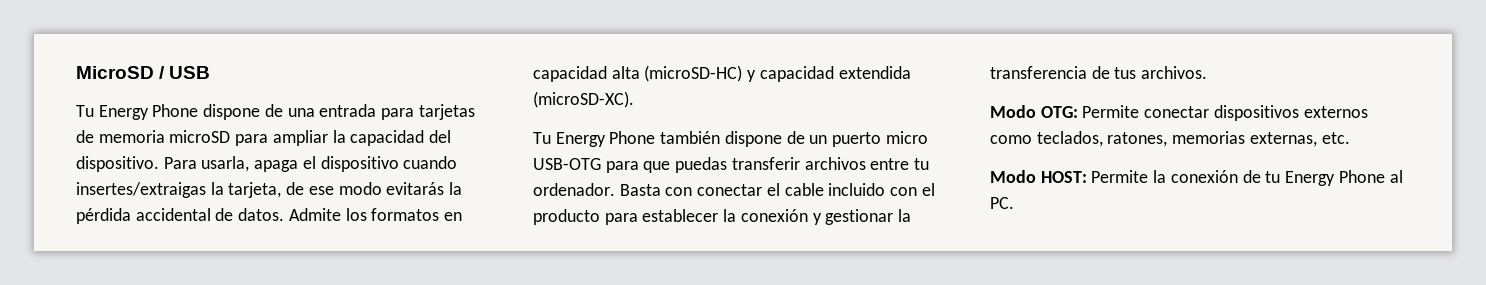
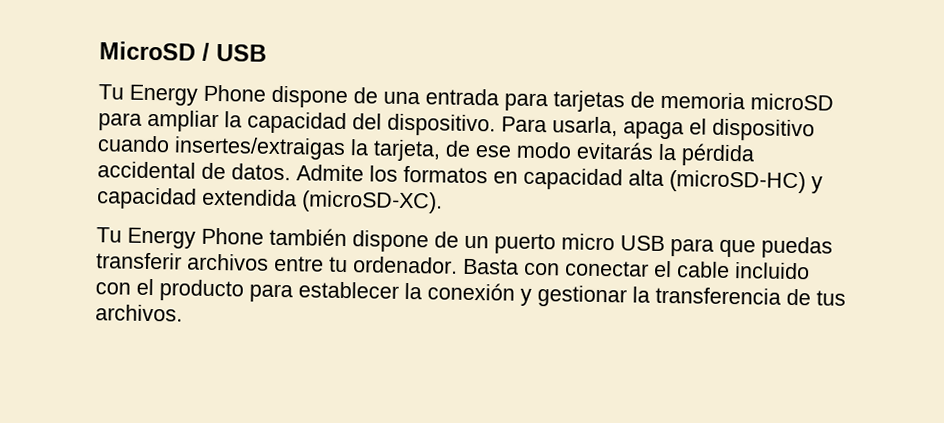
- Tu Energy Phone también dispone de un puerto micro USB-OTG para que puedas transferir archivos entre tu ordenador.
+ Tu Energy Phone también dispone de un puerto micro USB para que puedas transferir archivos entre tu ordenador.
- Modo OTG: Permite conectar dispositivos externos como teclados, ratones, memorias externas, etc.
- Modo HOST: Permite la conexión de tu Energy Phone al PC.

